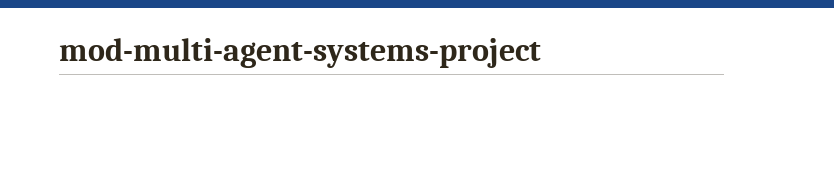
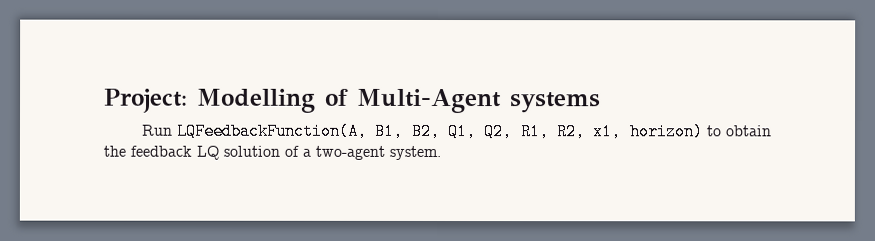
- mod-multi-agent-systems-project
+ Project: Modelling of Multi-Agent systems
+ Run LQFeedbackFunction(A, B1, B2, Q1, Q2, R1, R2, x1, horizon) to obtain the feedback LQ solution of a two-agent system.

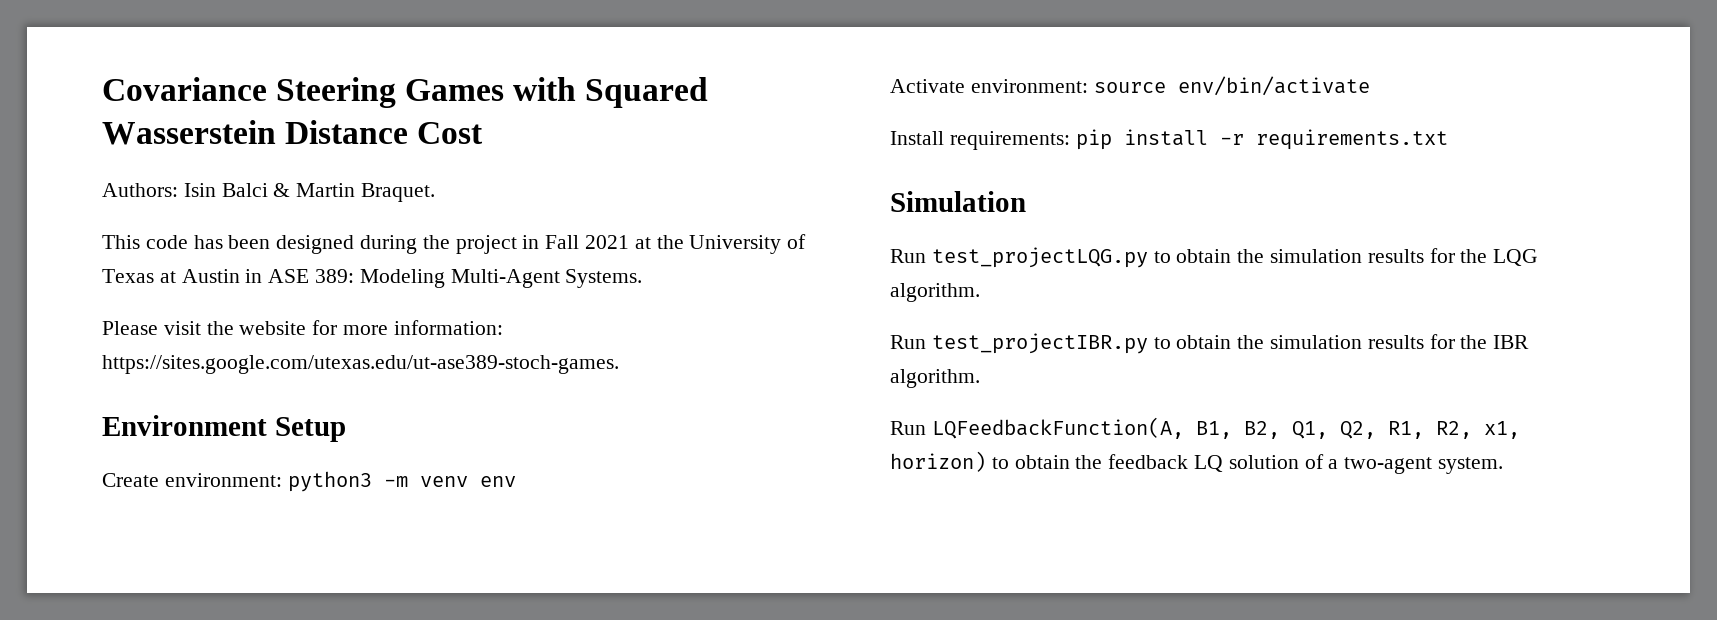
- Project: Modelling of Multi-Agent systems
+ Covariance Steering Games with Squared Wasserstein Distance Cost
+ Authors: Isin Balci & Martin Braquet.
+ This code has been designed during the project in Fall 2021 at the University of Texas at Austin in ASE 389: Modeling Multi-Agent Systems.
+ Please visit the website for more information: https://sites.google.com/utexas.edu/ut-ase389-stoch-games.
+ Environment Setup
+ Create environment: python3 -m venv env
+ Activate environment: source env/bin/activate
+ Install requirements: pip install -r requirements.txt
+ Simulation
+ Run test_projectLQG.py to obtain the simulation results for the LQG algorithm.
+ Run test_projectIBR.py to obtain the simulation results for the IBR algorithm.

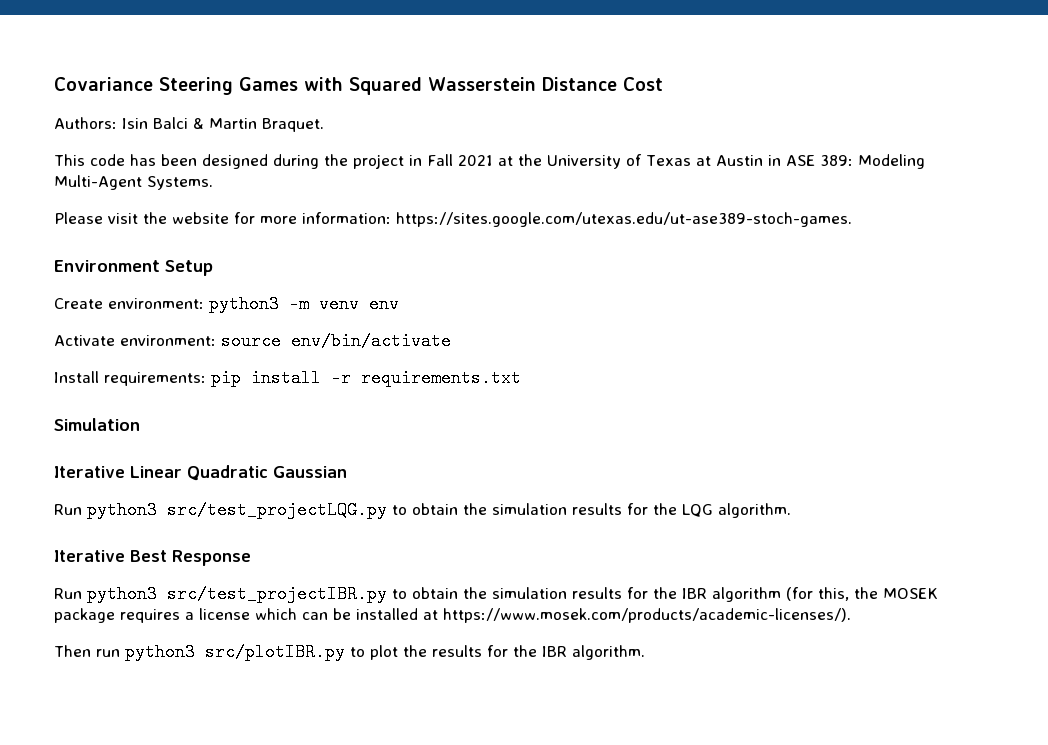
- Run test_projectLQG.py to obtain the simulation results for the LQG algorithm.
+ Iterative Linear Quadratic Gaussian
+ Run python3 src/test_projectLQG.py to obtain the simulation results for the LQG algorithm.
- Run test_projectIBR.py to obtain the simulation results for the IBR algorithm.
- Run LQFeedbackFunction(A, B1, B2, Q1, Q2, R1, R2, x1, horizon) to obtain the feedback LQ solution of a two-agent system.
+ Iterative Best Response
+ Run python3 src/test_projectIBR.py to obtain the simulation results for the IBR algorithm (for this, the MOSEK package requires a license which can be installed at https://www.mosek.com/products/academic-licenses/).
+ Then run python3 src/plotIBR.py to plot the results for the IBR algorithm.

